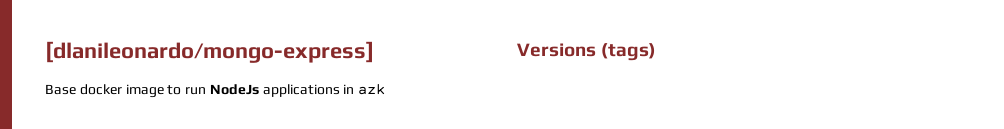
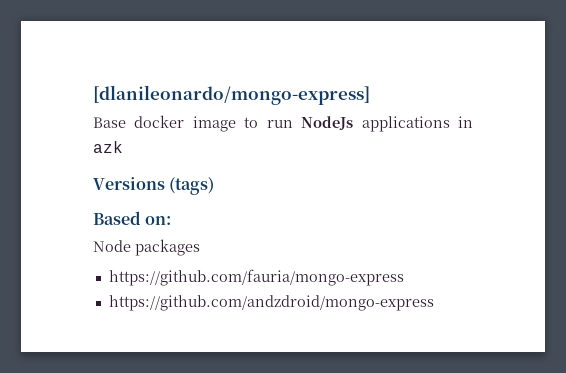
+ Based on:
+ Node packages
+ https://github.com/fauria/mongo-express
+ https://github.com/andzdroid/mongo-express

